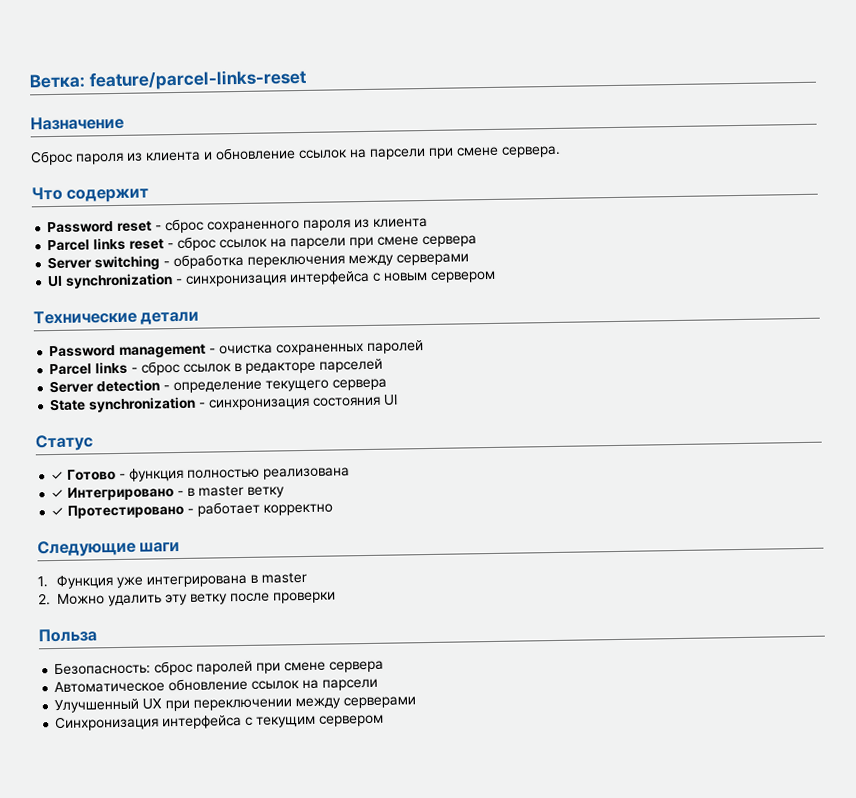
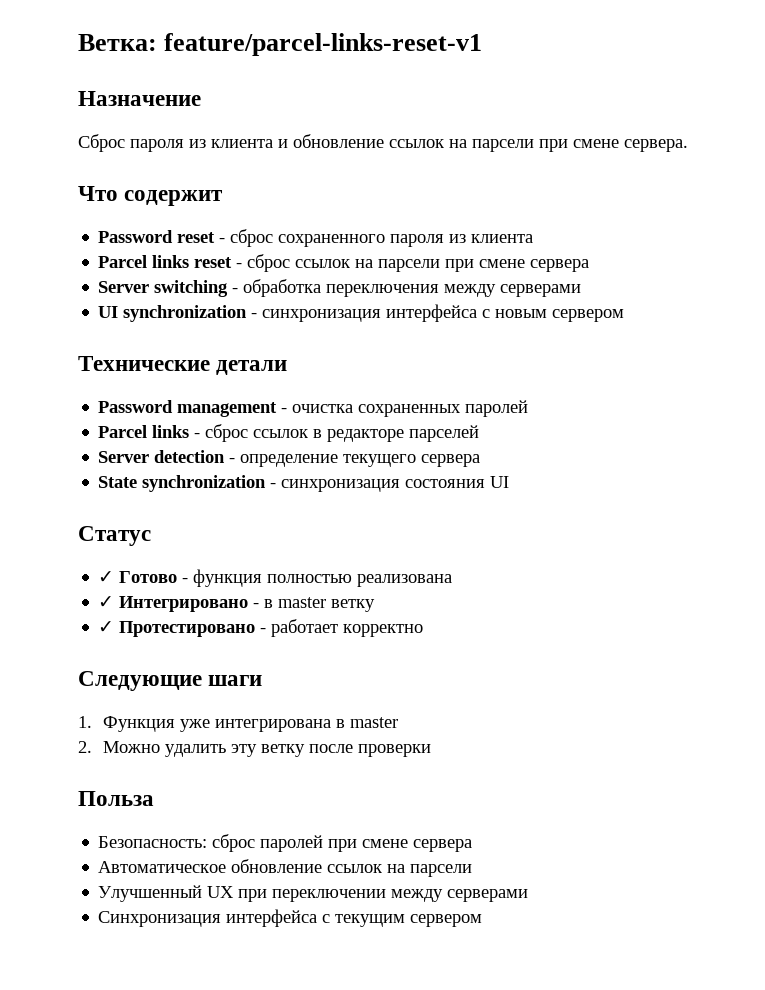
- Ветка: feature/parcel-links-reset
+ Ветка: feature/parcel-links-reset-v1

